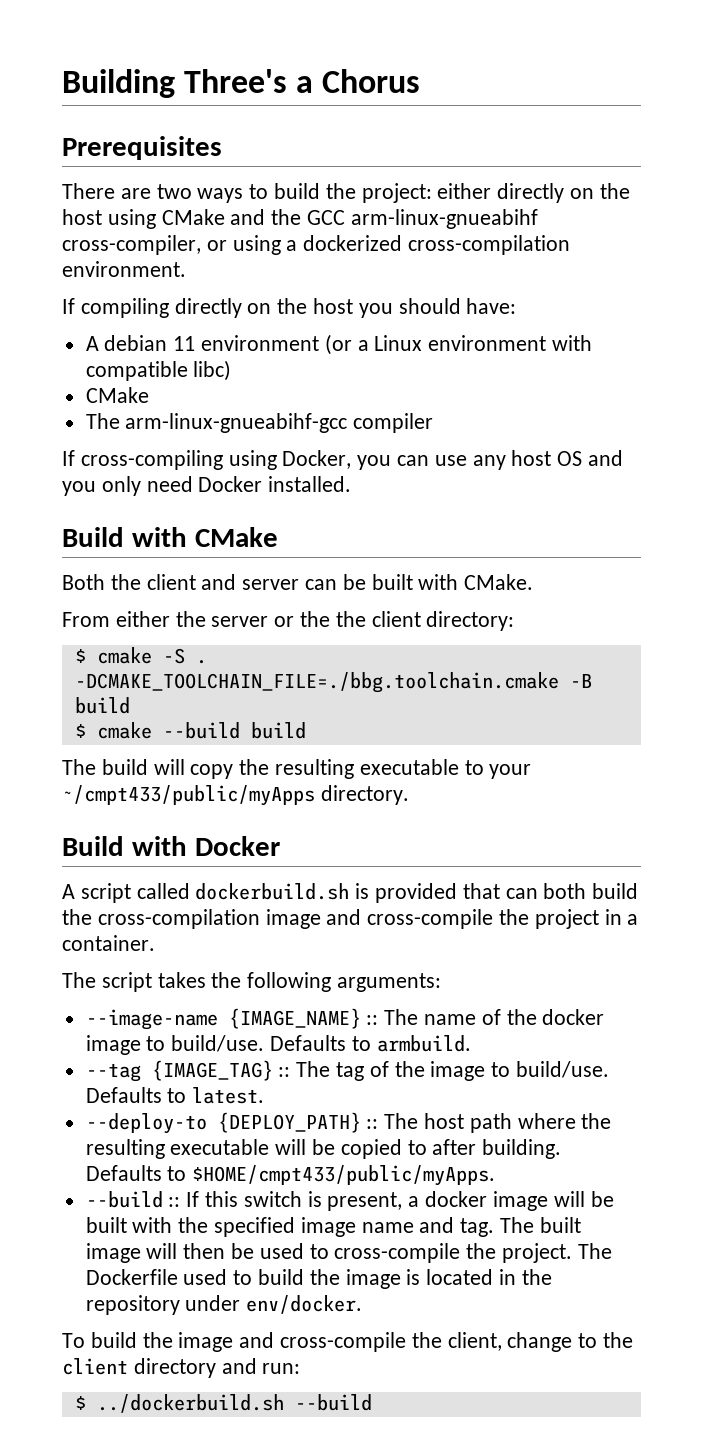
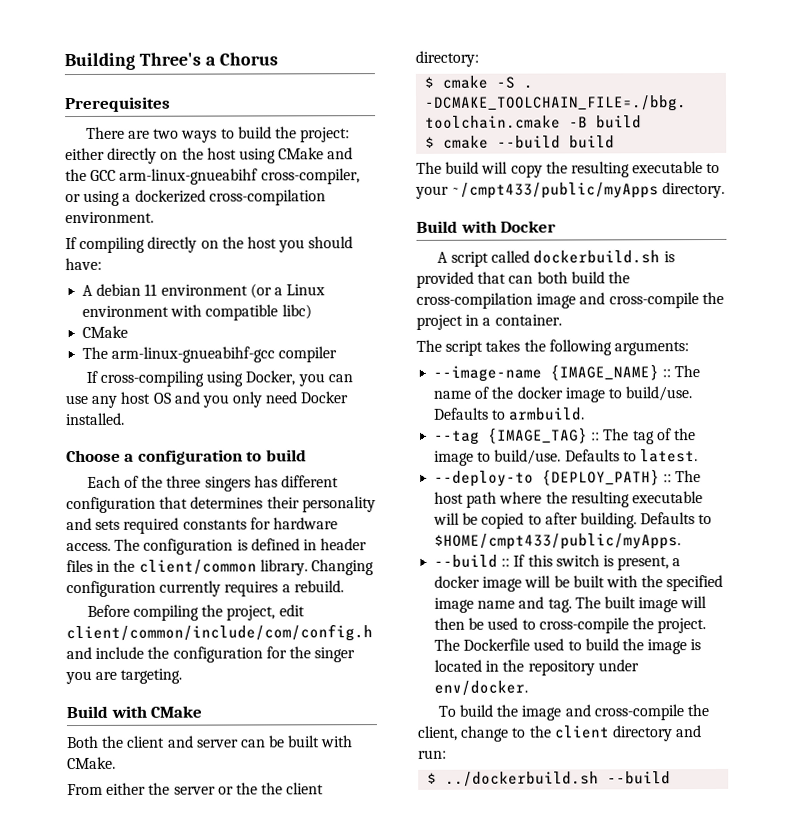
+ Choose a configuration to build
+ Each of the three singers has different configuration that determines their personality and sets required constants for hardware access. The configuration is defined in header files in the client/common library. Changing configuration currently requires a rebuild.
+ Before compiling the project, edit client/common/include/com/config.h and include the configuration for the singer you are targeting.

